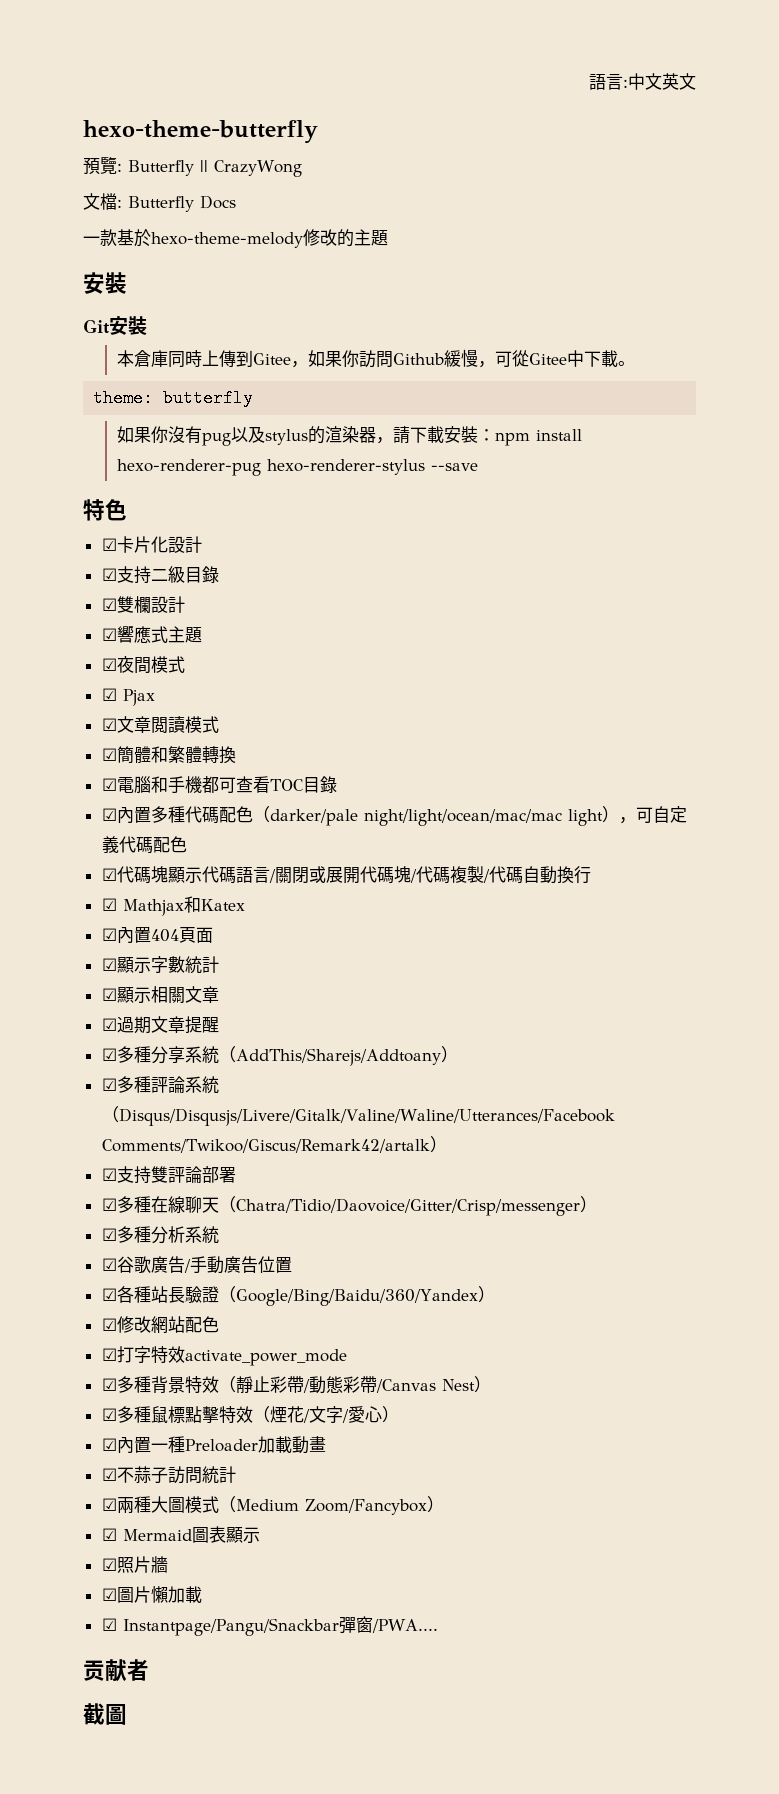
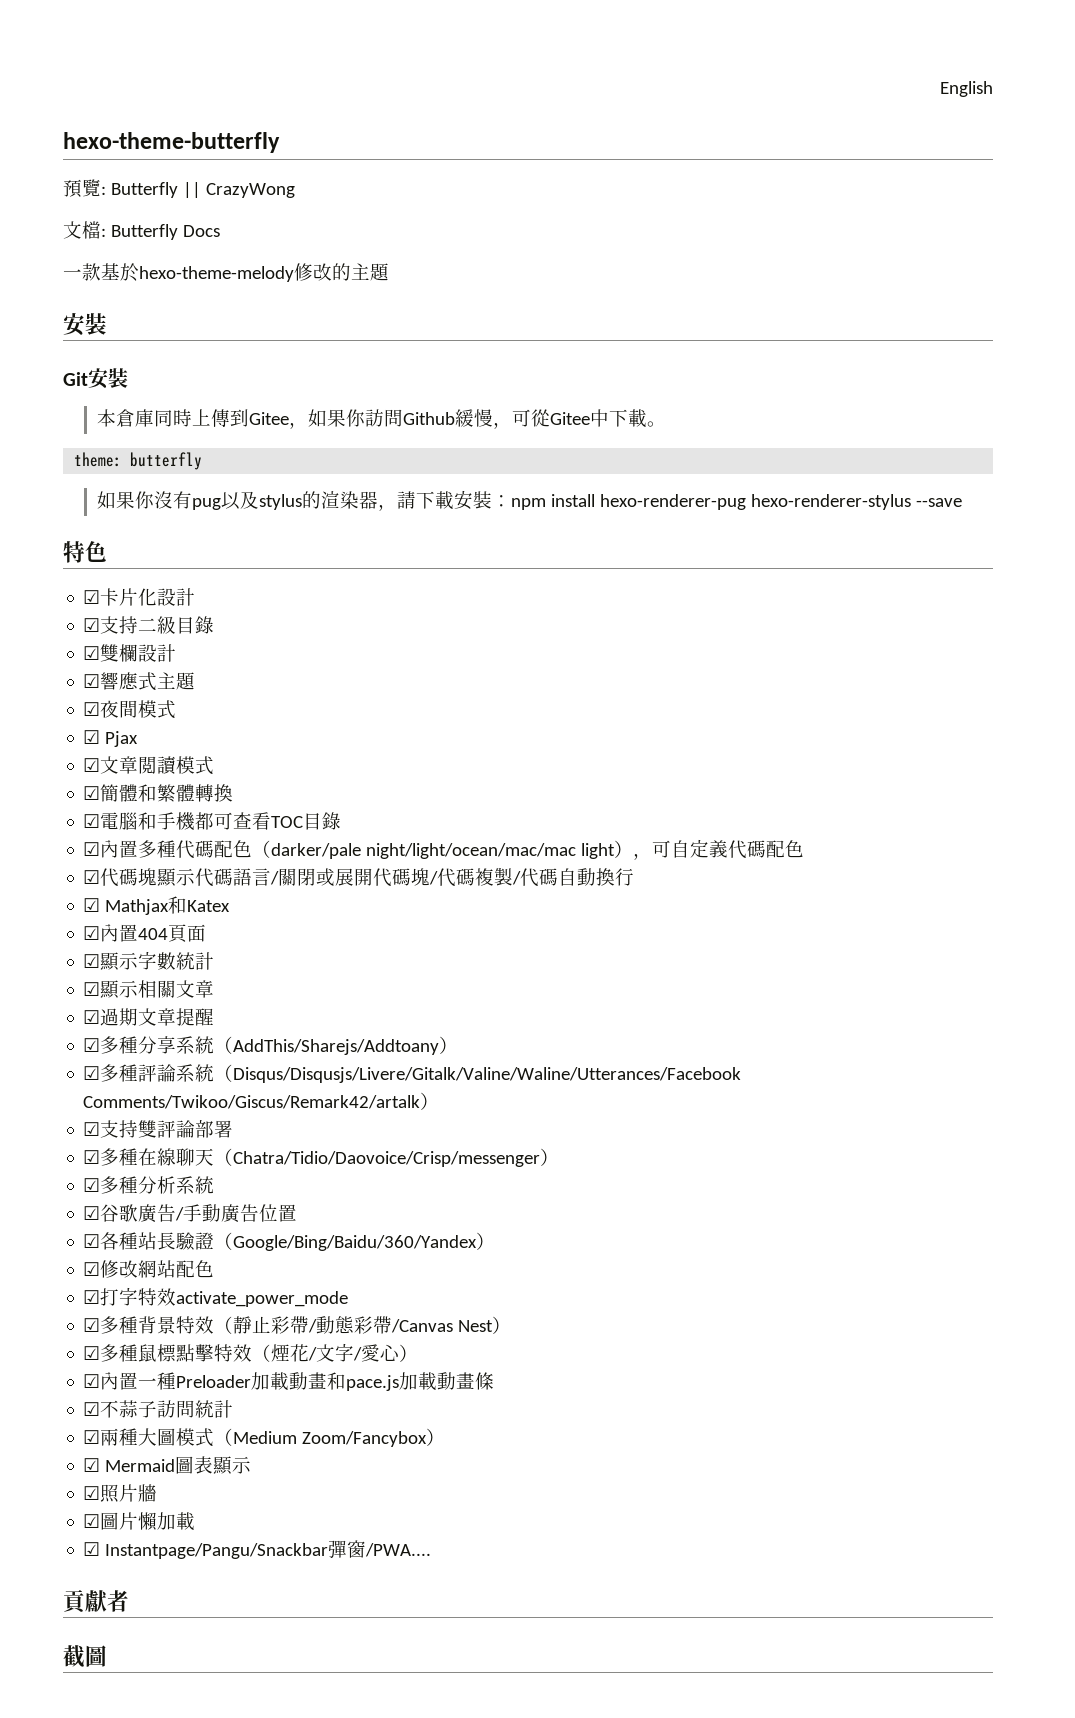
- 語言:中文英文
+ English
- ☑多種在線聊天（Chatra/Tidio/Daovoice/Gitter/Crisp/messenger）
+ ☑多種在線聊天（Chatra/Tidio/Daovoice/Crisp/messenger）
- ☑內置一種Preloader加載動畫
+ ☑內置一種Preloader加載動畫和pace.js加載動畫條
- 贡献者
+ 貢獻者

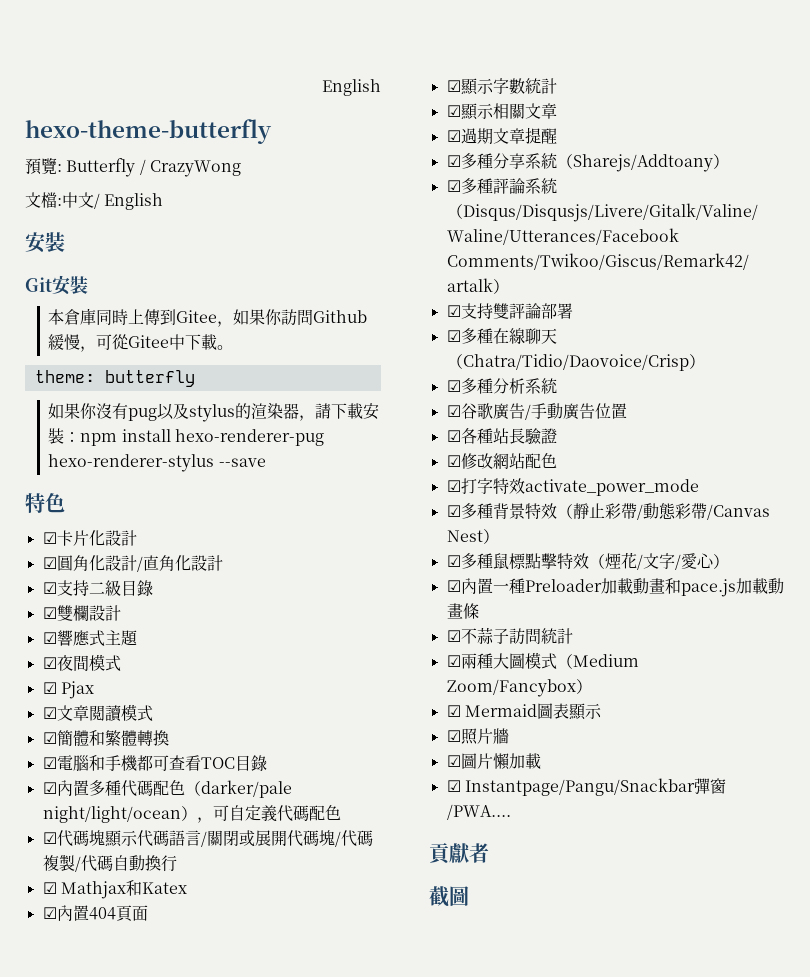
- 預覽: Butterfly || CrazyWong
+ 預覽: Butterfly / CrazyWong
- 文檔: Butterfly Docs
- 一款基於hexo-theme-melody修改的主題
+ 文檔:中文/ English
+ ☑圓角化設計/直角化設計
- ☑內置多種代碼配色（darker/pale night/light/ocean/mac/mac light），可自定義代碼配色
+ ☑內置多種代碼配色（darker/pale night/light/ocean），可自定義代碼配色
- ☑多種分享系統（AddThis/Sharejs/Addtoany）
+ ☑多種分享系統（Sharejs/Addtoany）
- ☑多種在線聊天（Chatra/Tidio/Daovoice/Crisp/messenger）
+ ☑多種在線聊天（Chatra/Tidio/Daovoice/Crisp）
- ☑各種站長驗證（Google/Bing/Baidu/360/Yandex）
+ ☑各種站長驗證

